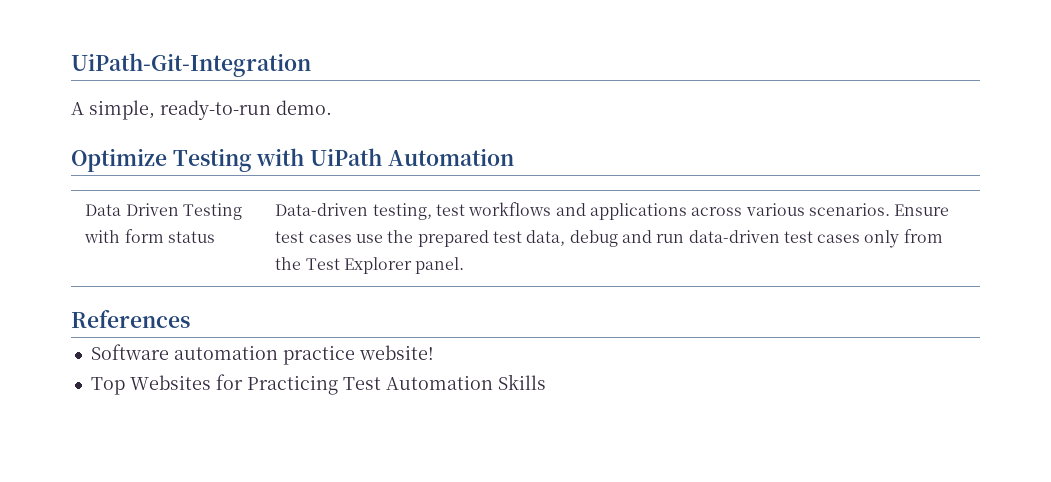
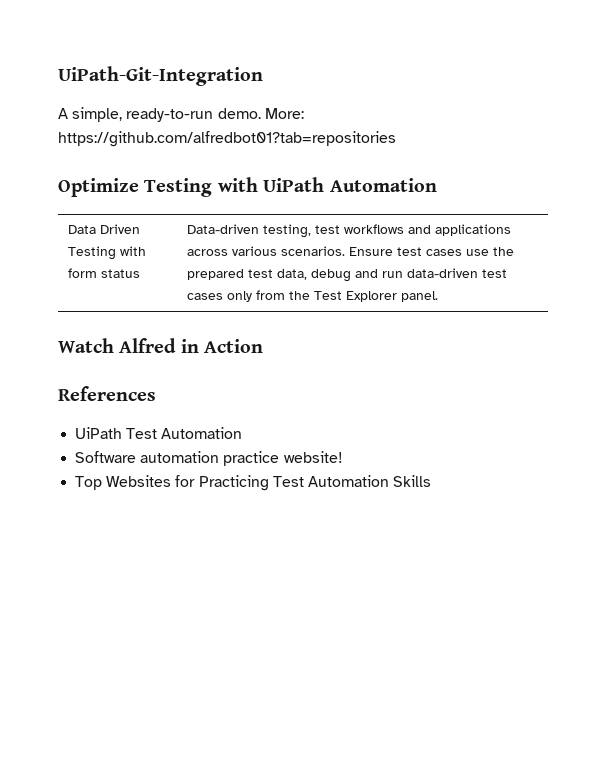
+ More: https://github.com/alfredbot01?tab=repositories
+ Watch Alfred in Action
  References
+ UiPath Test Automation

